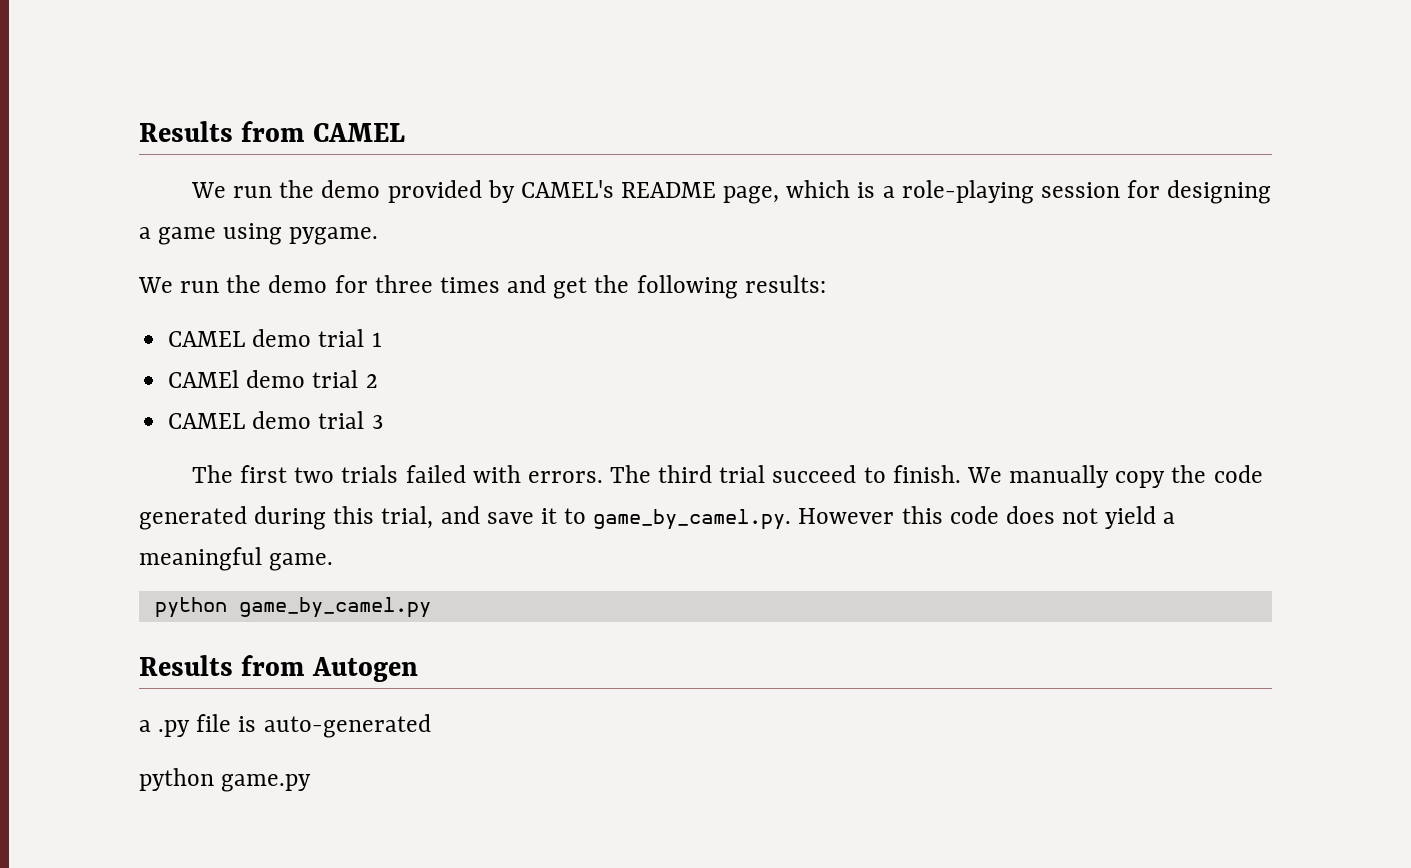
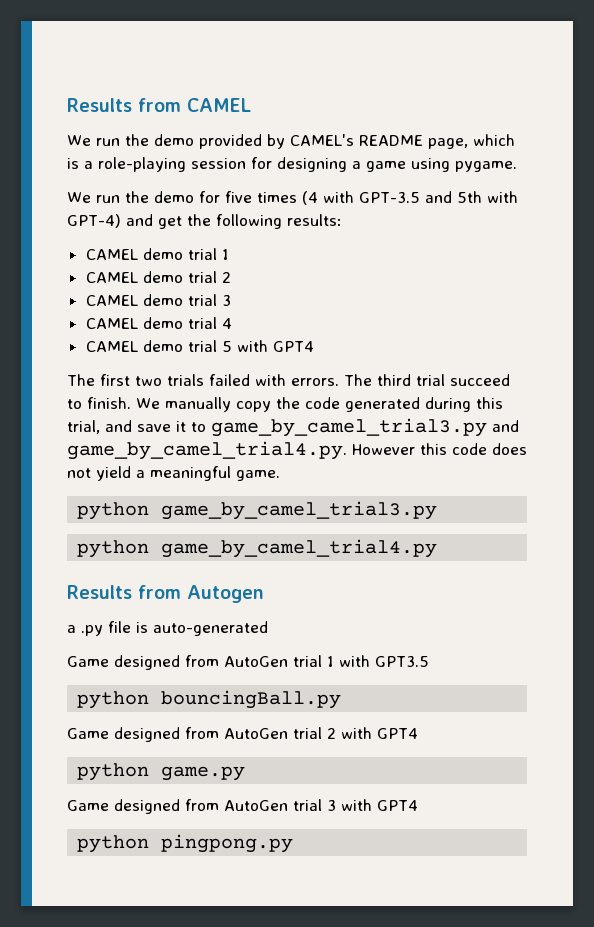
- We run the demo for three times and get the following results:
+ We run the demo for five times (4 with GPT-3.5 and 5th with GPT-4) and get the following results:
- CAMEl demo trial 2
+ CAMEL demo trial 2
+ CAMEL demo trial 4
+ CAMEL demo trial 5 with GPT4
- We manually copy the code generated during this trial, and save it to game_by_camel.py. However this code does not yield a meaningful game.
+ We manually copy the code generated during this trial, and save it to game_by_camel_trial3.py and game_by_camel_trial4.py. However this code does not yield a meaningful game.
- python game_by_camel.py
+ python game_by_camel_trial3.py
+ python game_by_camel_trial4.py
+ Game designed from AutoGen trial 1 with GPT3.5
+ python bouncingBall.py
+ Game designed from AutoGen trial 2 with GPT4
  python game.py
+ Game designed from AutoGen trial 3 with GPT4
+ python pingpong.py

